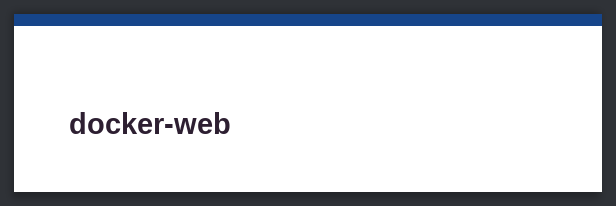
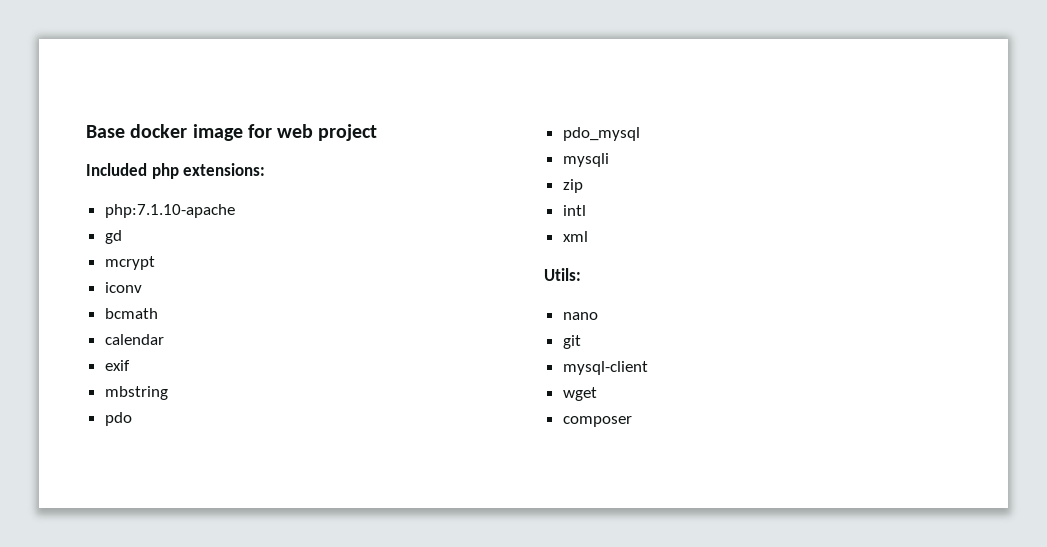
- docker-web
+ Base docker image for web project
+ Included php extensions:
+ php:7.1.10-apache
+ gd
+ mcrypt
+ iconv
+ bcmath
+ calendar
+ exif
+ mbstring
+ pdo
+ pdo_mysql
+ mysqli
+ zip
+ intl
+ xml
+ Utils:
+ nano
+ git
+ mysql-client
+ wget
+ composer

